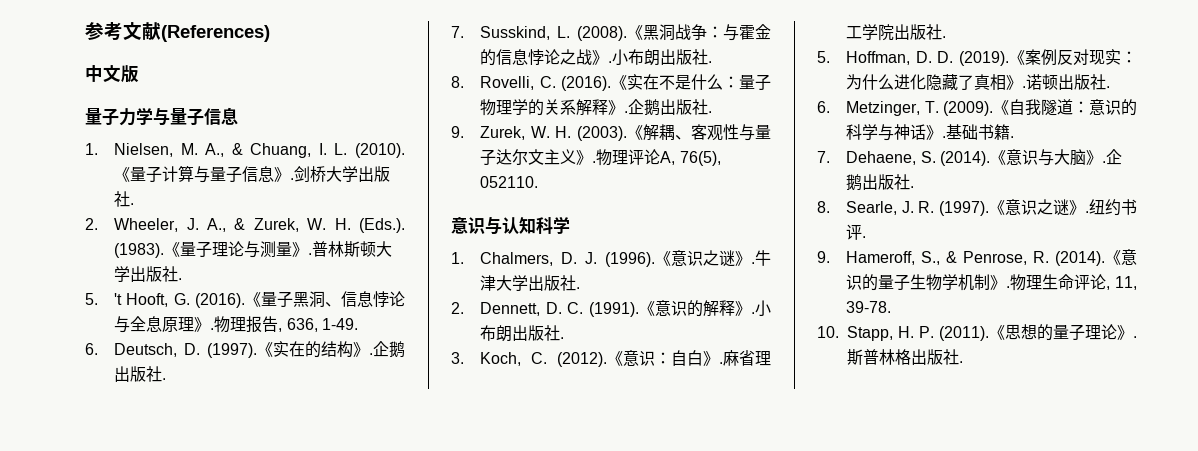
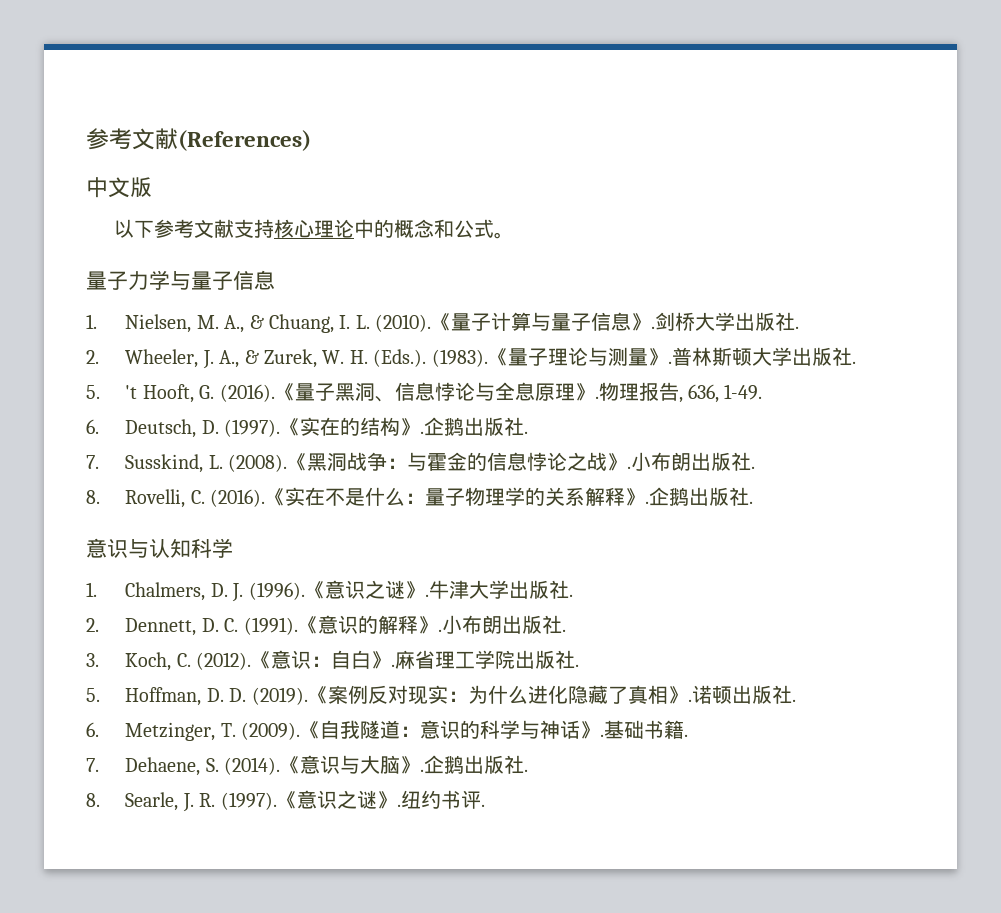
+ 以下参考文献支持核心理论中的概念和公式。
- 9. Zurek, W. H. (2003).《解耦、客观性与量子达尔文主义》.物理评论A, 76(5), 052110.
- 9. Hameroff, S., & Penrose, R. (2014).《意识的量子生物学机制》.物理生命评论, 11, 39-78.
- 10. Stapp, H. P. (2011).《思想的量子理论》.斯普林格出版社.

